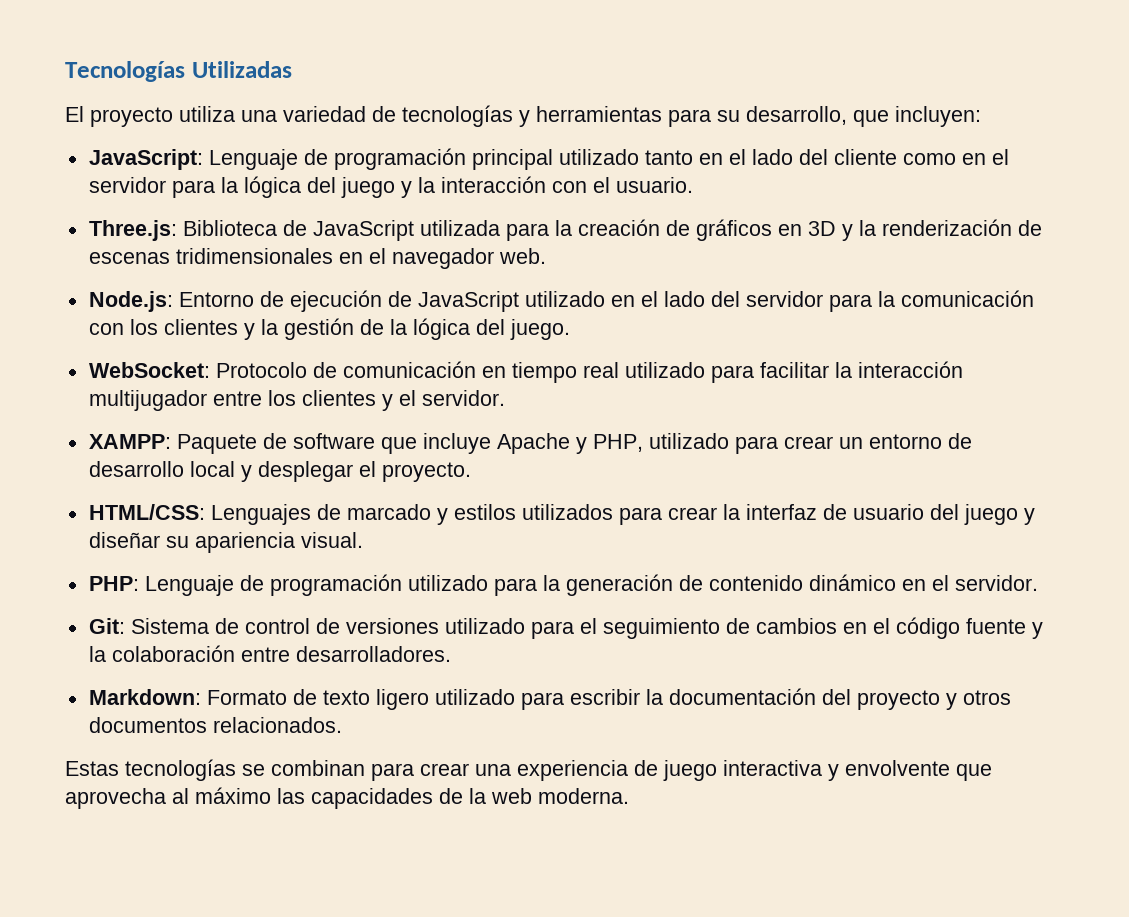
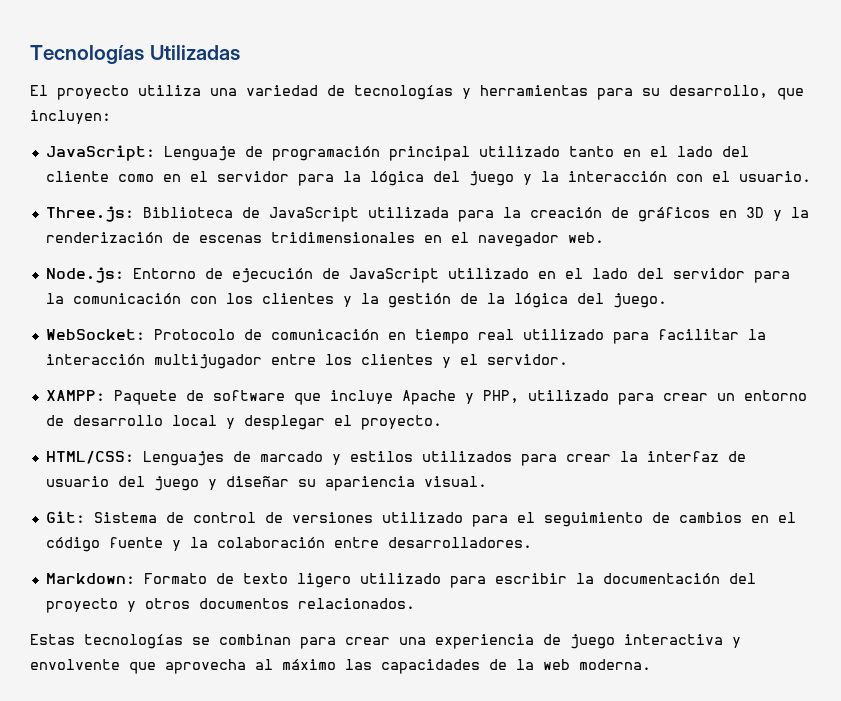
- PHP: Lenguaje de programación utilizado para la generación de contenido dinámico en el servidor.

